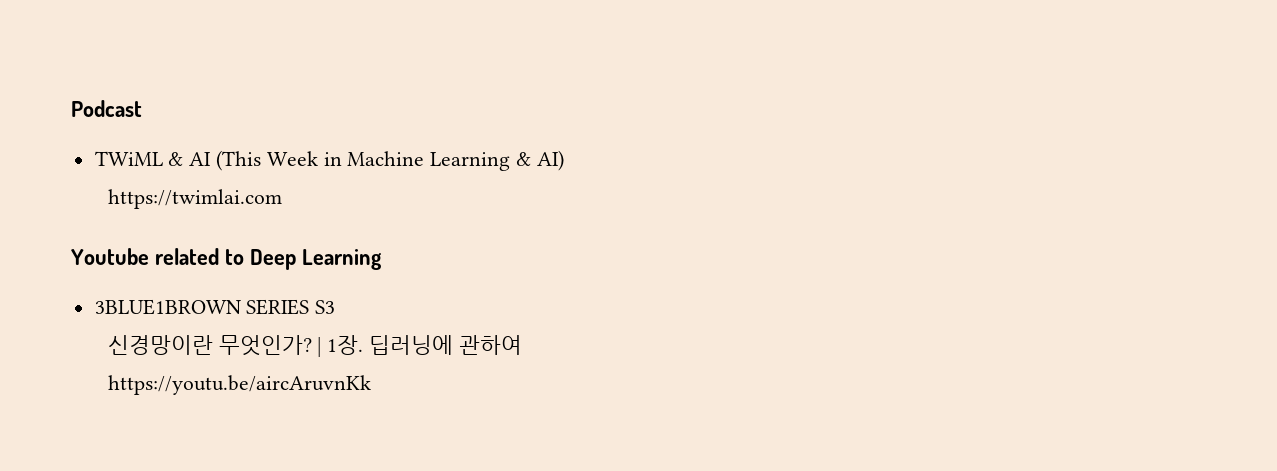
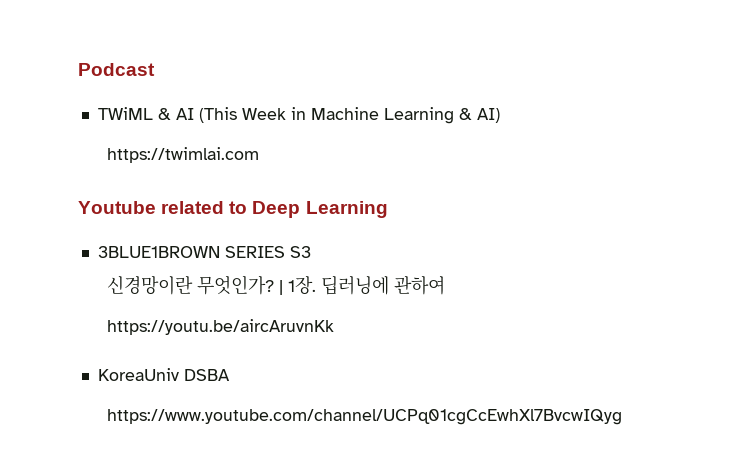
+ KoreaUniv DSBA
+ https://www.youtube.com/channel/UCPq01cgCcEwhXl7BvcwIQyg

